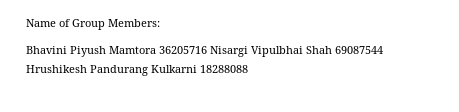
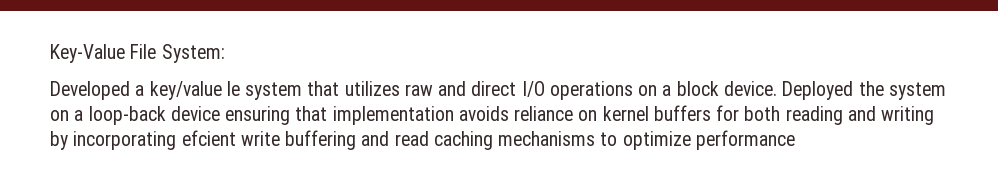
- Name of Group Members:
- Bhavini Piyush Mamtora 36205716 Nisargi Vipulbhai Shah 69087544 Hrushikesh Pandurang Kulkarni 18288088
+ Key-Value File System:
+ Developed a key/value le system that utilizes raw and direct I/O operations on a block device. Deployed the system on a loop-back device ensuring that implementation avoids reliance on kernel buffers for both reading and writing by incorporating efcient write buffering and read caching mechanisms to optimize performance

